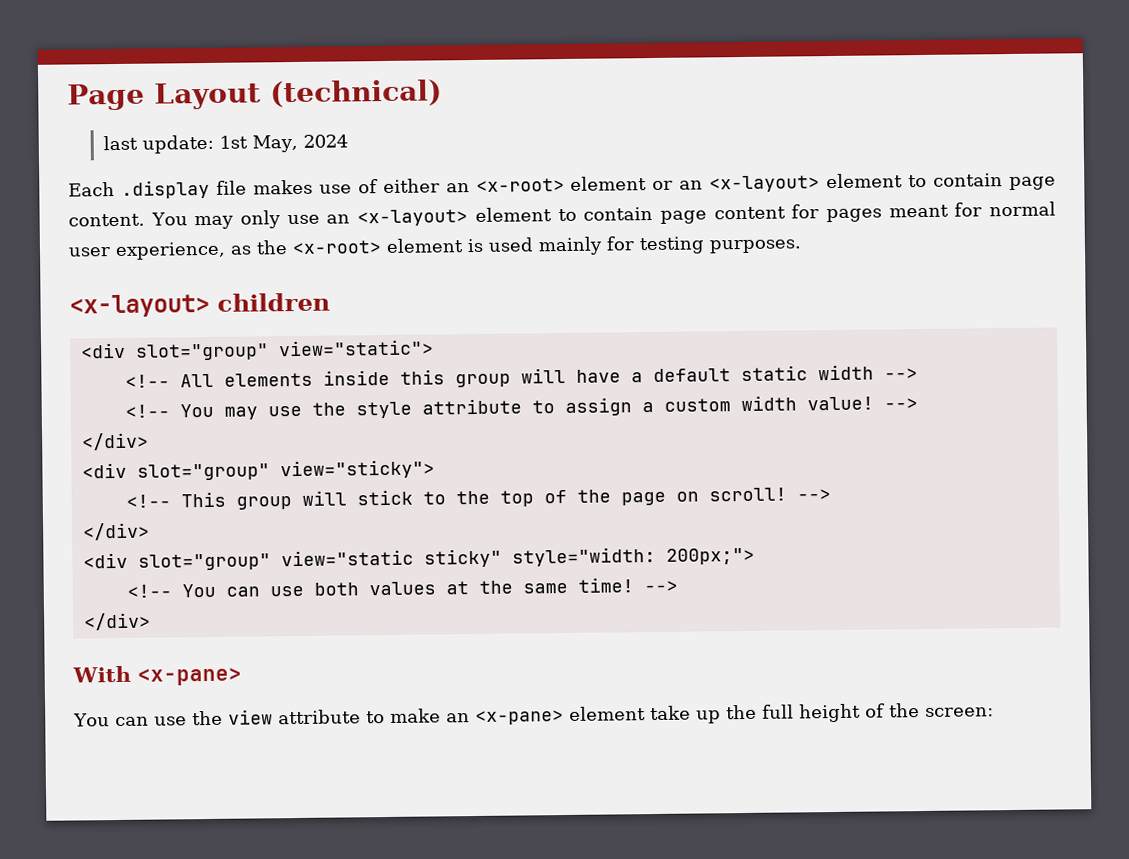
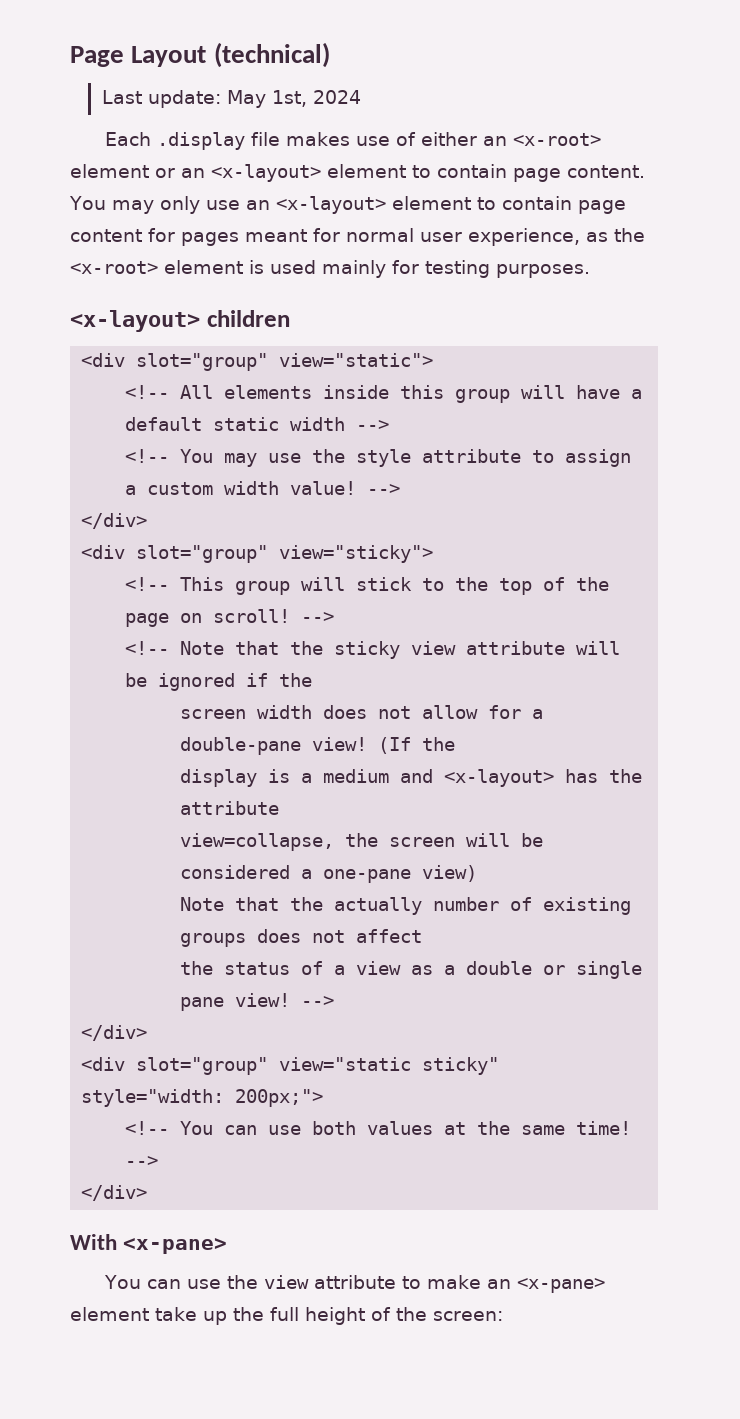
- last update: 1st May, 2024
+ Last update: May 1st, 2024
+ <!-- Note that the sticky view attribute will be ignored if the
+ screen width does not allow for a double-pane view! (If the
+ display is a medium and <x-layout> has the attribute
+ view=collapse, the screen will be considered a one-pane view)
+ Note that the actually number of existing groups does not affect
+ the status of a view as a double or single pane view! -->

